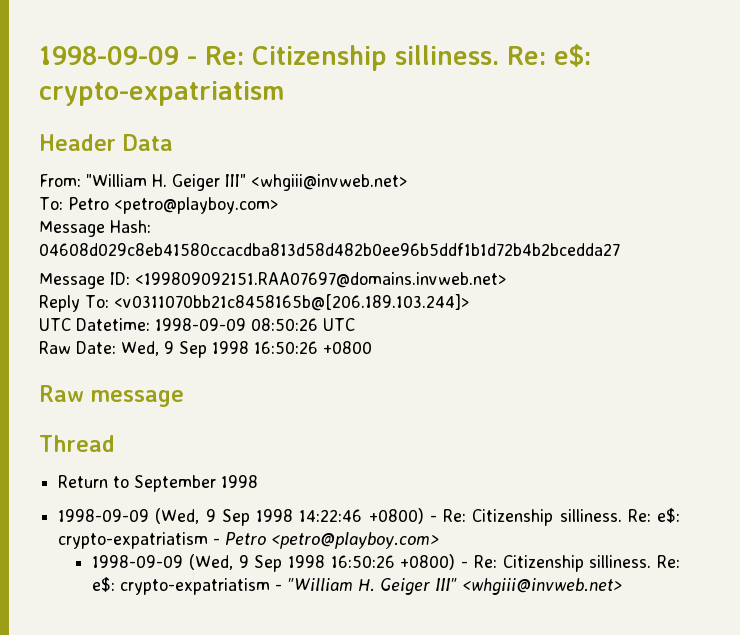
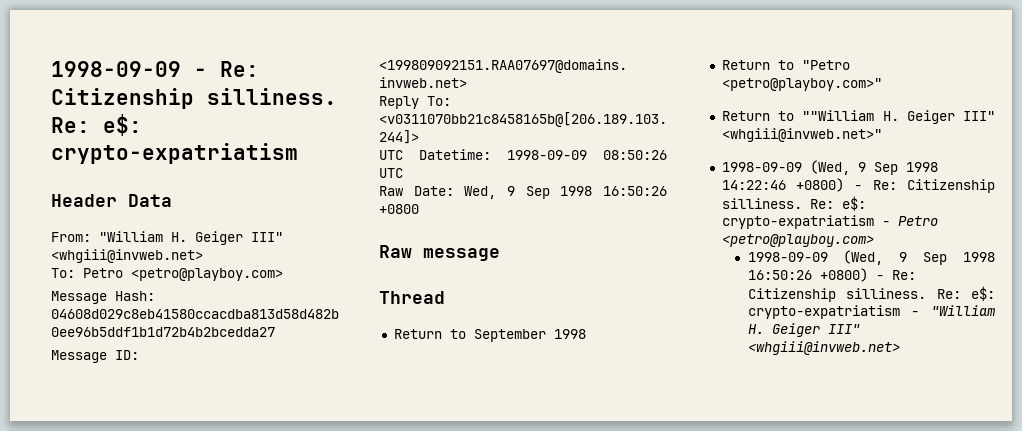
+ Return to "Petro <petro@playboy.com>"
+ Return to ""William H. Geiger III" <whgiii@invweb.net>"

